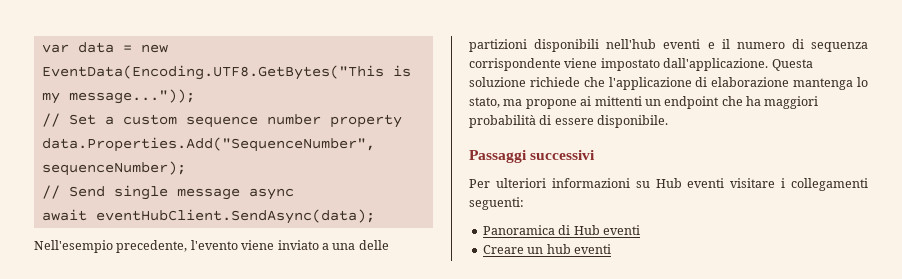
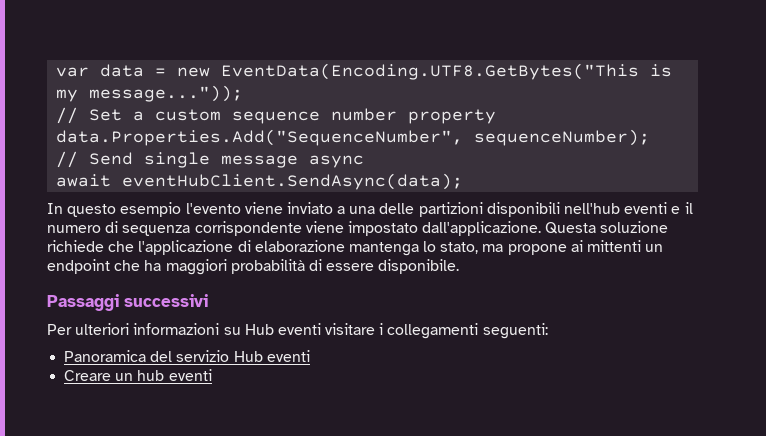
- Nell'esempio precedente, l'evento viene inviato a una delle partizioni disponibili nell'hub eventi e il numero di sequenza corrispondente viene impostato dall'applicazione.
+ In questo esempio l'evento viene inviato a una delle partizioni disponibili nell'hub eventi e il numero di sequenza corrispondente viene impostato dall'applicazione.
- Panoramica di Hub eventi
+ Panoramica del servizio Hub eventi

